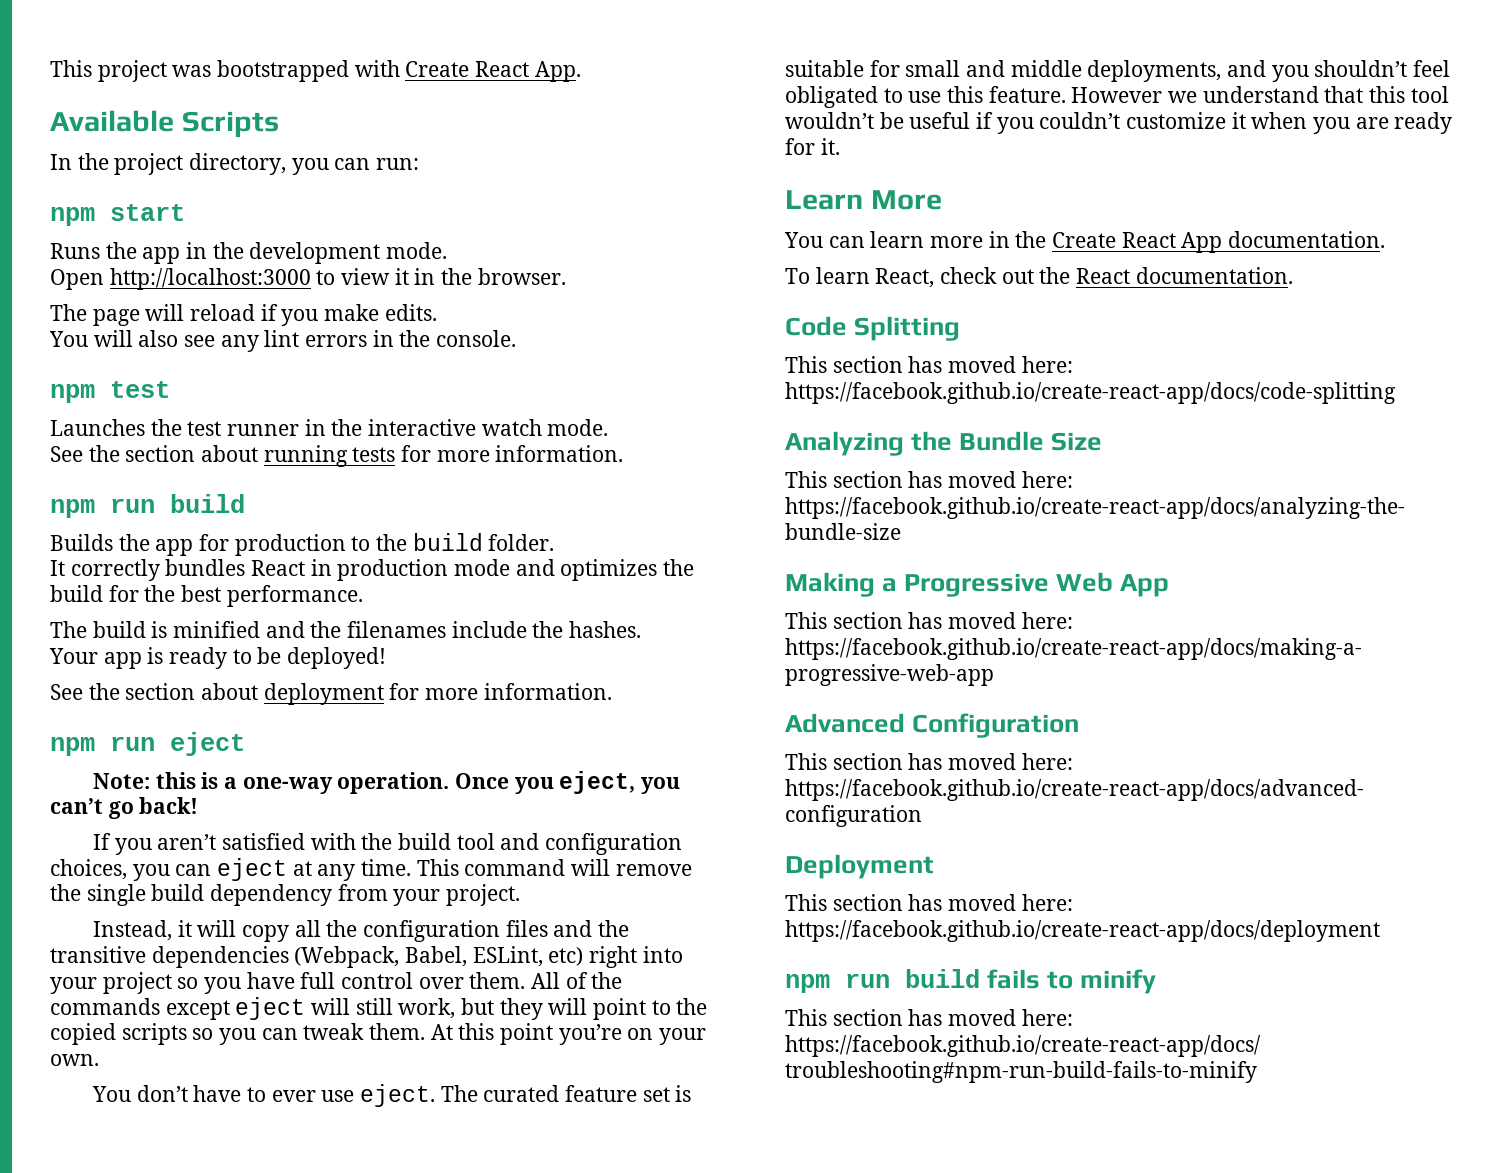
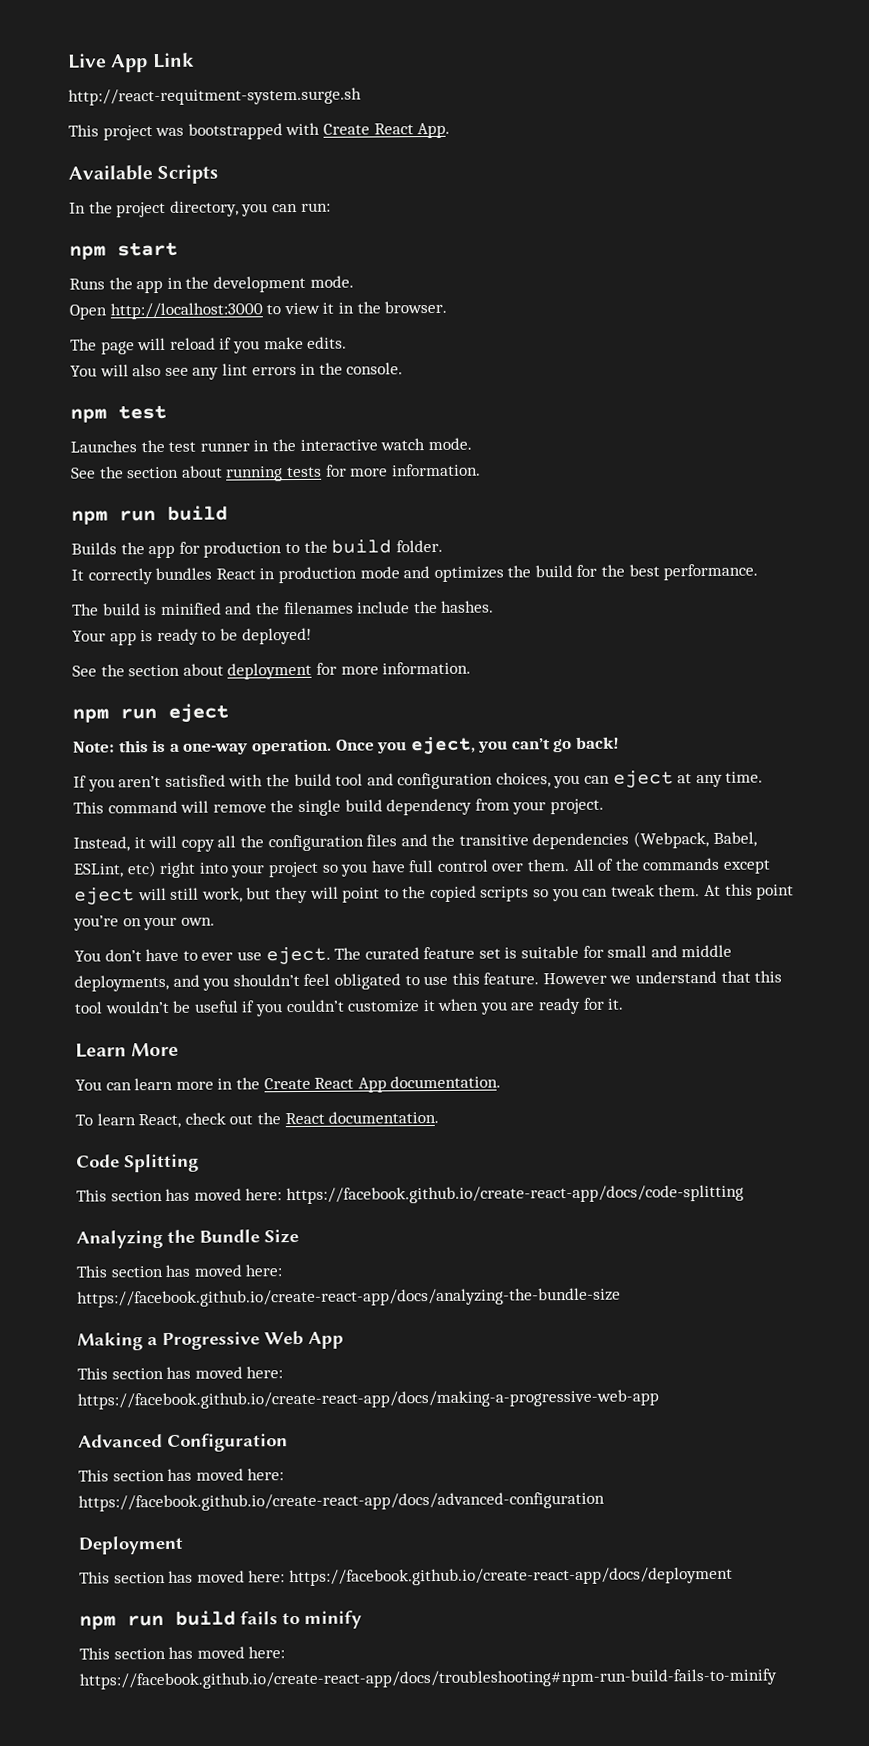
+ Live App Link
+ http://react-requitment-system.surge.sh

